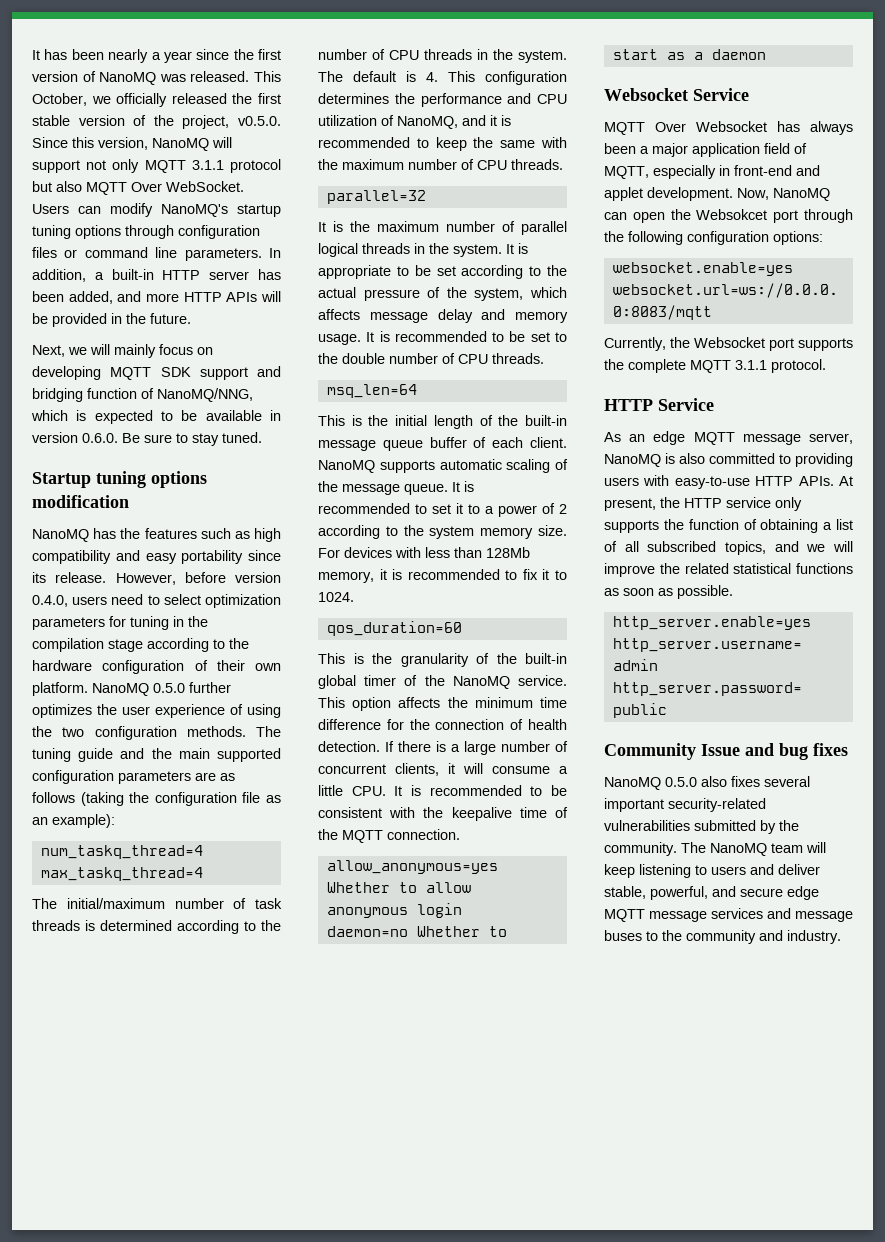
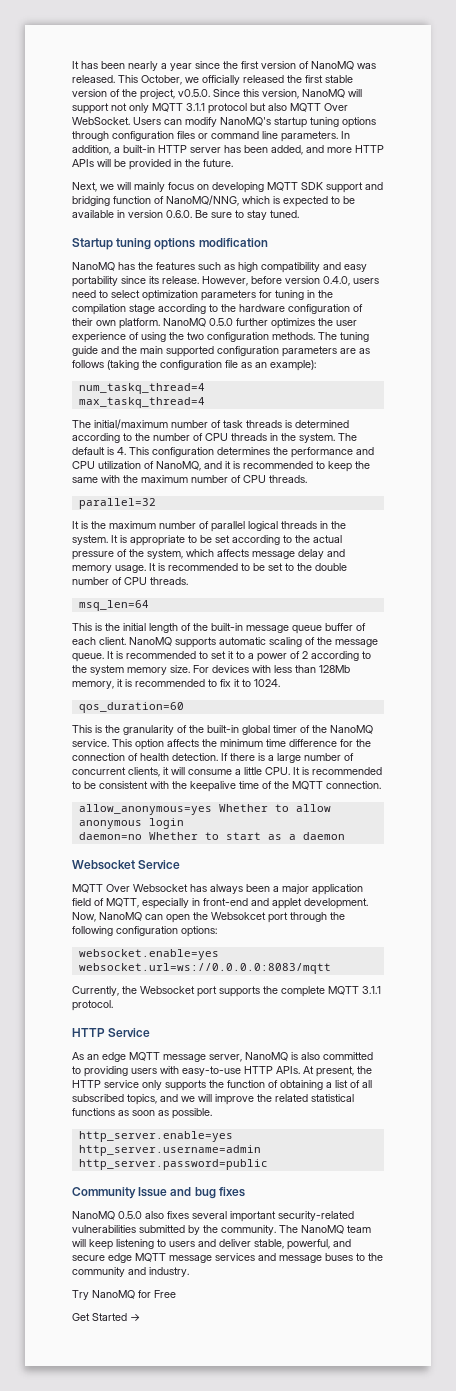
+ Try NanoMQ for Free
+ Get Started →

